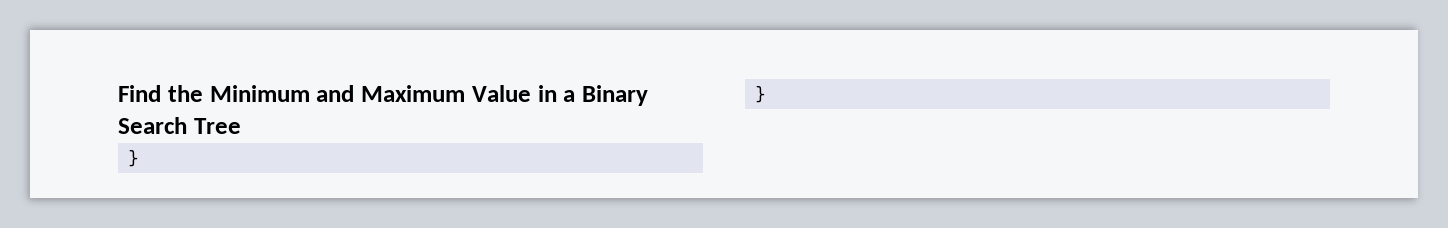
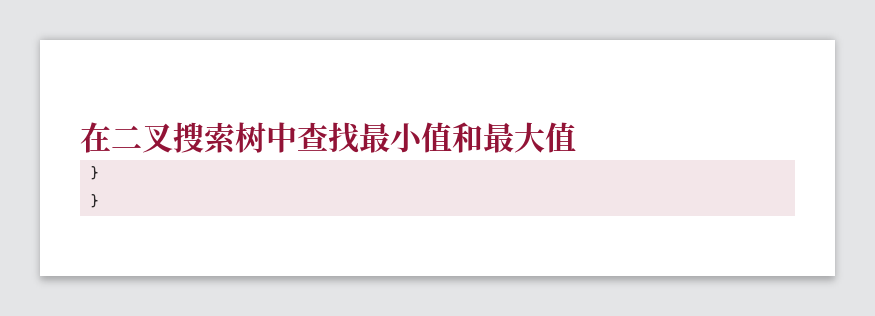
- Find the Minimum and Maximum Value in a Binary Search Tree
+ 在二叉搜索树中查找最小值和最大值

